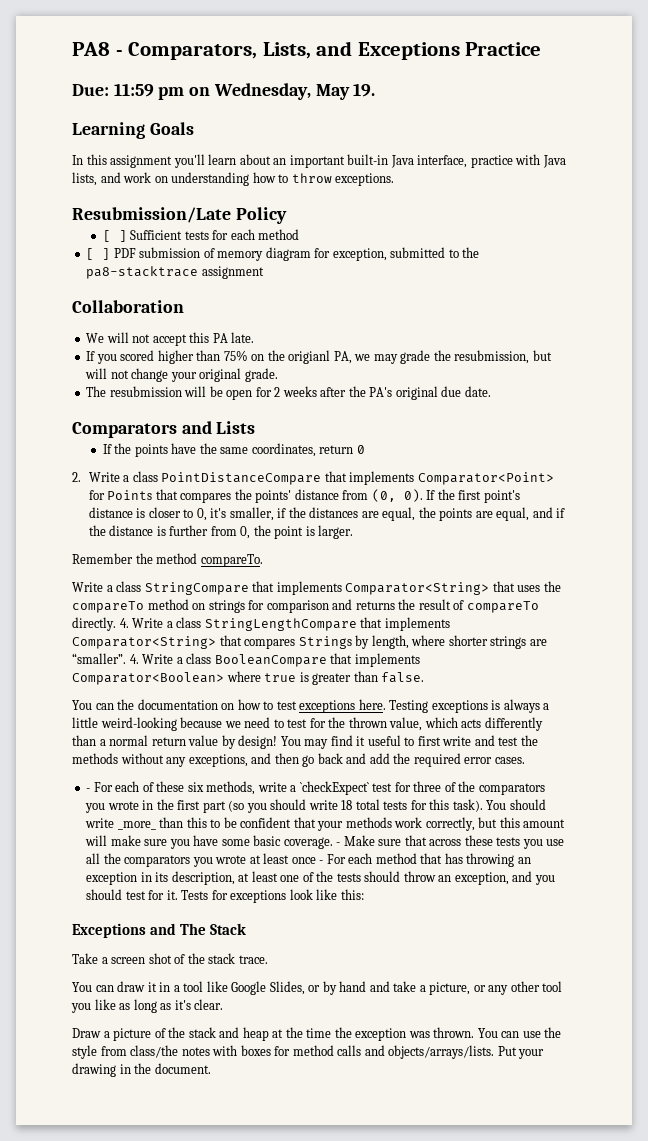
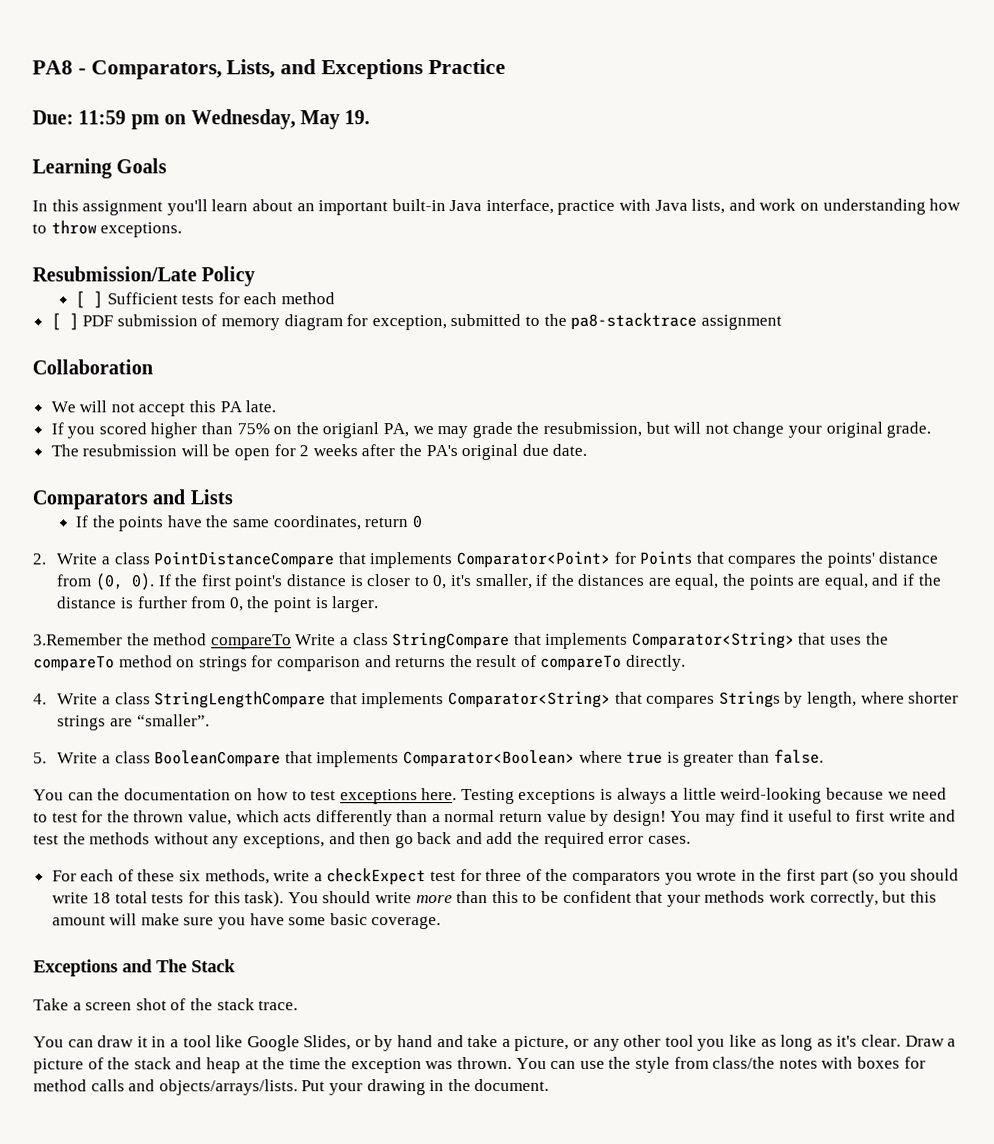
- Remember the method compareTo.
- Write a class StringCompare that implements Comparator<String> that uses the compareTo method on strings for comparison and returns the result of compareTo directly. 4. Write a class StringLengthCompare that implements Comparator<String> that compares Strings by length, where shorter strings are “smaller”. 4. Write a class BooleanCompare that implements Comparator<Boolean> where true is greater than false.
+ 3.Remember the method compareTo Write a class StringCompare that implements Comparator<String> that uses the compareTo method on strings for comparison and returns the result of compareTo directly.
+ 4. Write a class StringLengthCompare that implements Comparator<String> that compares Strings by length, where shorter strings are “smaller”.
+ 5. Write a class BooleanCompare that implements Comparator<Boolean> where true is greater than false.
- - For each of these six methods, write a `checkExpect` test for three of the comparators you wrote in the first part (so you should write 18 total tests for this task).
+ For each of these six methods, write a checkExpect test for three of the comparators you wrote in the first part (so you should write 18 total tests for this task).
- You should write _more_ than this to be confident that your methods work correctly, but this amount will make sure you have some basic coverage. - Make sure that across these tests you use all the comparators you wrote at least once - For each method that has throwing an exception in its description, at least one of the tests should throw an exception, and you should test for it. Tests for exceptions look like this:
+ You should write more than this to be confident that your methods work correctly, but this amount will make sure you have some basic coverage.
- You can draw it in a tool like Google Slides, or by hand and take a picture, or any other tool you like as long as it's clear.
- Draw a picture of the stack and heap at the time the exception was thrown.
+ You can draw it in a tool like Google Slides, or by hand and take a picture, or any other tool you like as long as it's clear. Draw a picture of the stack and heap at the time the exception was thrown.

